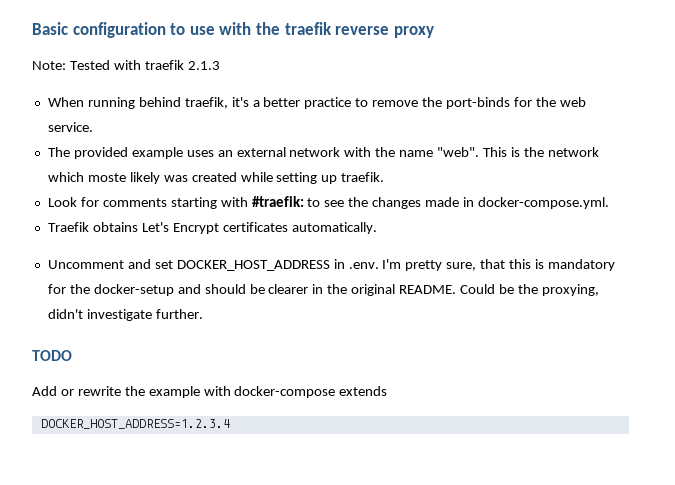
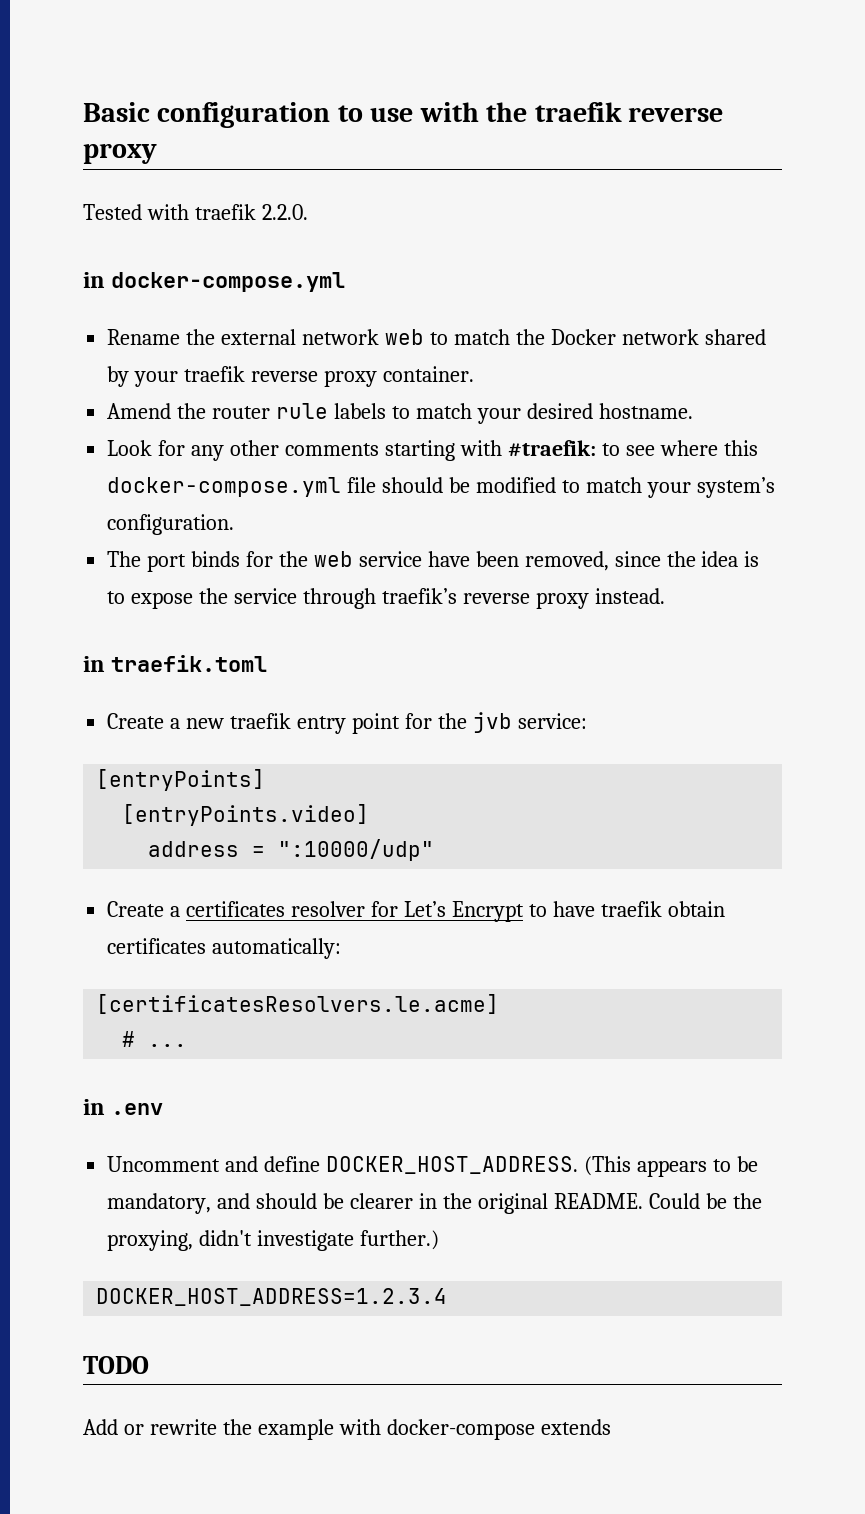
- Note: Tested with traefik 2.1.3
- When running behind traefik, it's a better practice to remove the port-binds for the web service.
- The provided example uses an external network with the name "web". This is the network which moste likely was created while setting up traefik.
+ Tested with traefik 2.2.0.
+ in docker-compose.yml
+ Rename the external network web to match the Docker network shared by your traefik reverse proxy container.
+ Amend the router rule labels to match your desired hostname.
- Look for comments starting with #traefik: to see the changes made in docker-compose.yml.
- Traefik obtains Let's Encrypt certificates automatically.
- Uncomment and set DOCKER_HOST_ADDRESS in .env. I'm pretty sure, that this is mandatory for the docker-setup and should be clearer in the original README.
+ Look for any other comments starting with #traefik: to see where this docker-compose.yml file should be modified to match your system’s configuration.
+ The port binds for the web service have been removed, since the idea is to expose the service through traefik’s reverse proxy instead.
+ in traefik.toml
+ Create a new traefik entry point for the jvb service:
+ [entryPoints]
+ [entryPoints.video]
+ address = ":10000/udp"
+ Create a certificates resolver for Let’s Encrypt to have traefik obtain certificates automatically:
+ [certificatesResolvers.le.acme]
+ # ...
+ in .env
+ Uncomment and define DOCKER_HOST_ADDRESS. (This appears to be mandatory, and should be clearer in the original README.
- Could be the proxying, didn't investigate further.
+ Could be the proxying, didn't investigate further.)
+ DOCKER_HOST_ADDRESS=1.2.3.4
- DOCKER_HOST_ADDRESS=1.2.3.4

